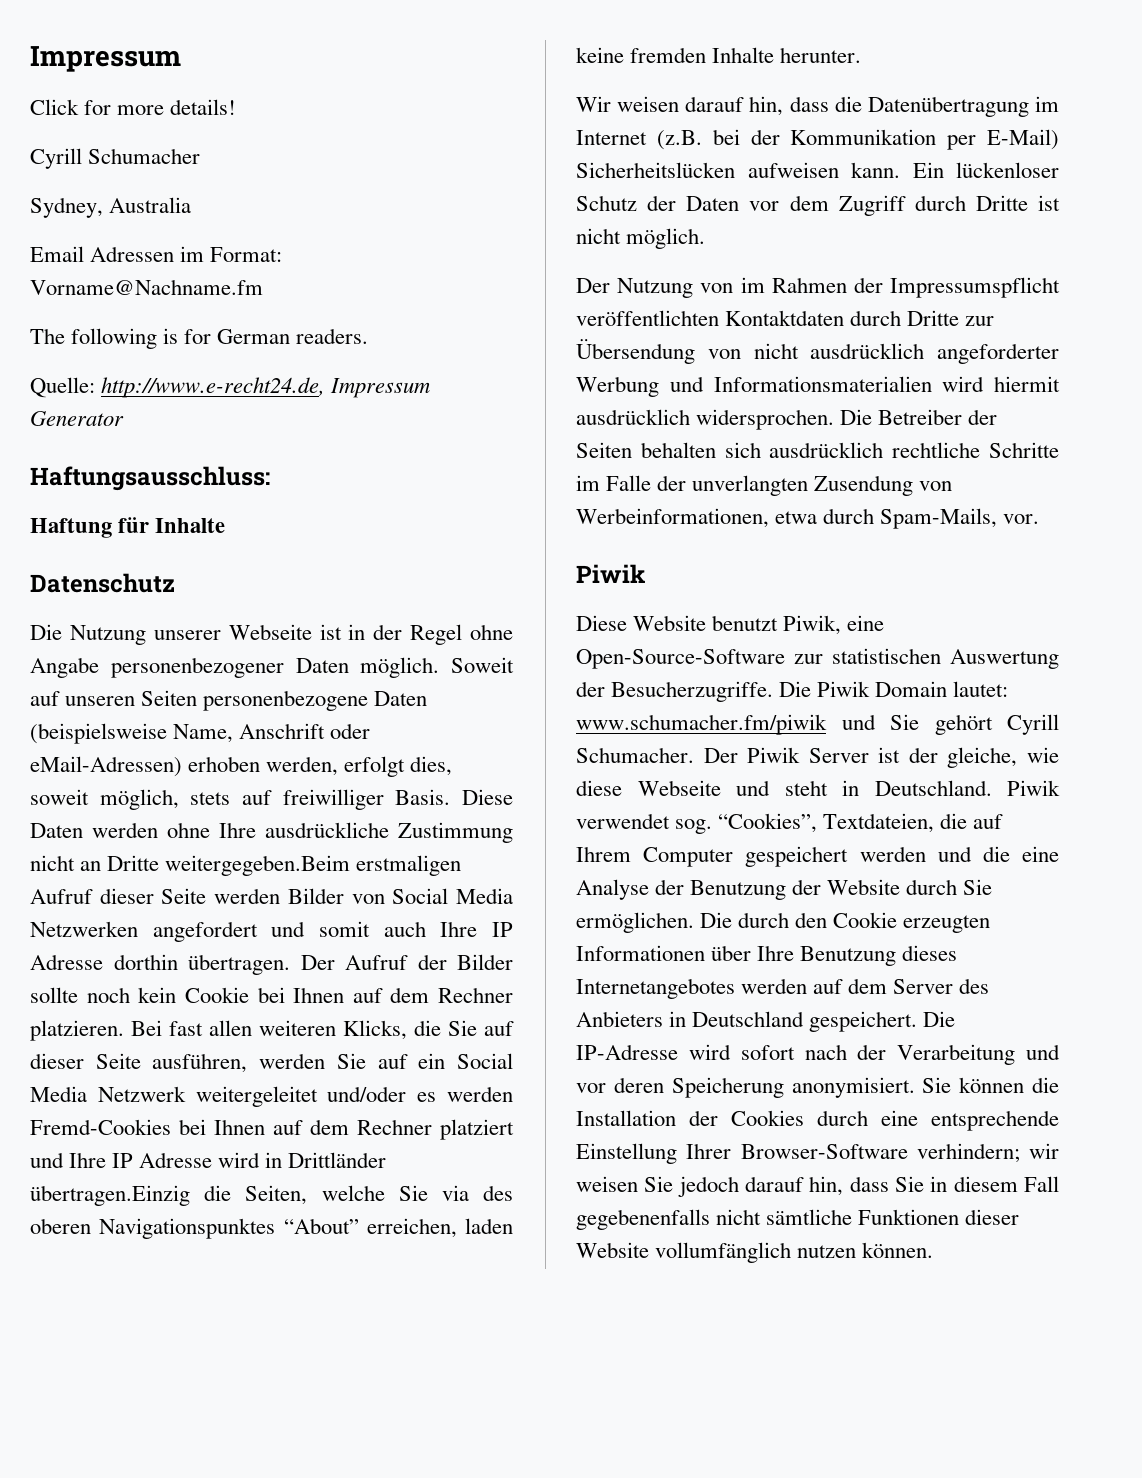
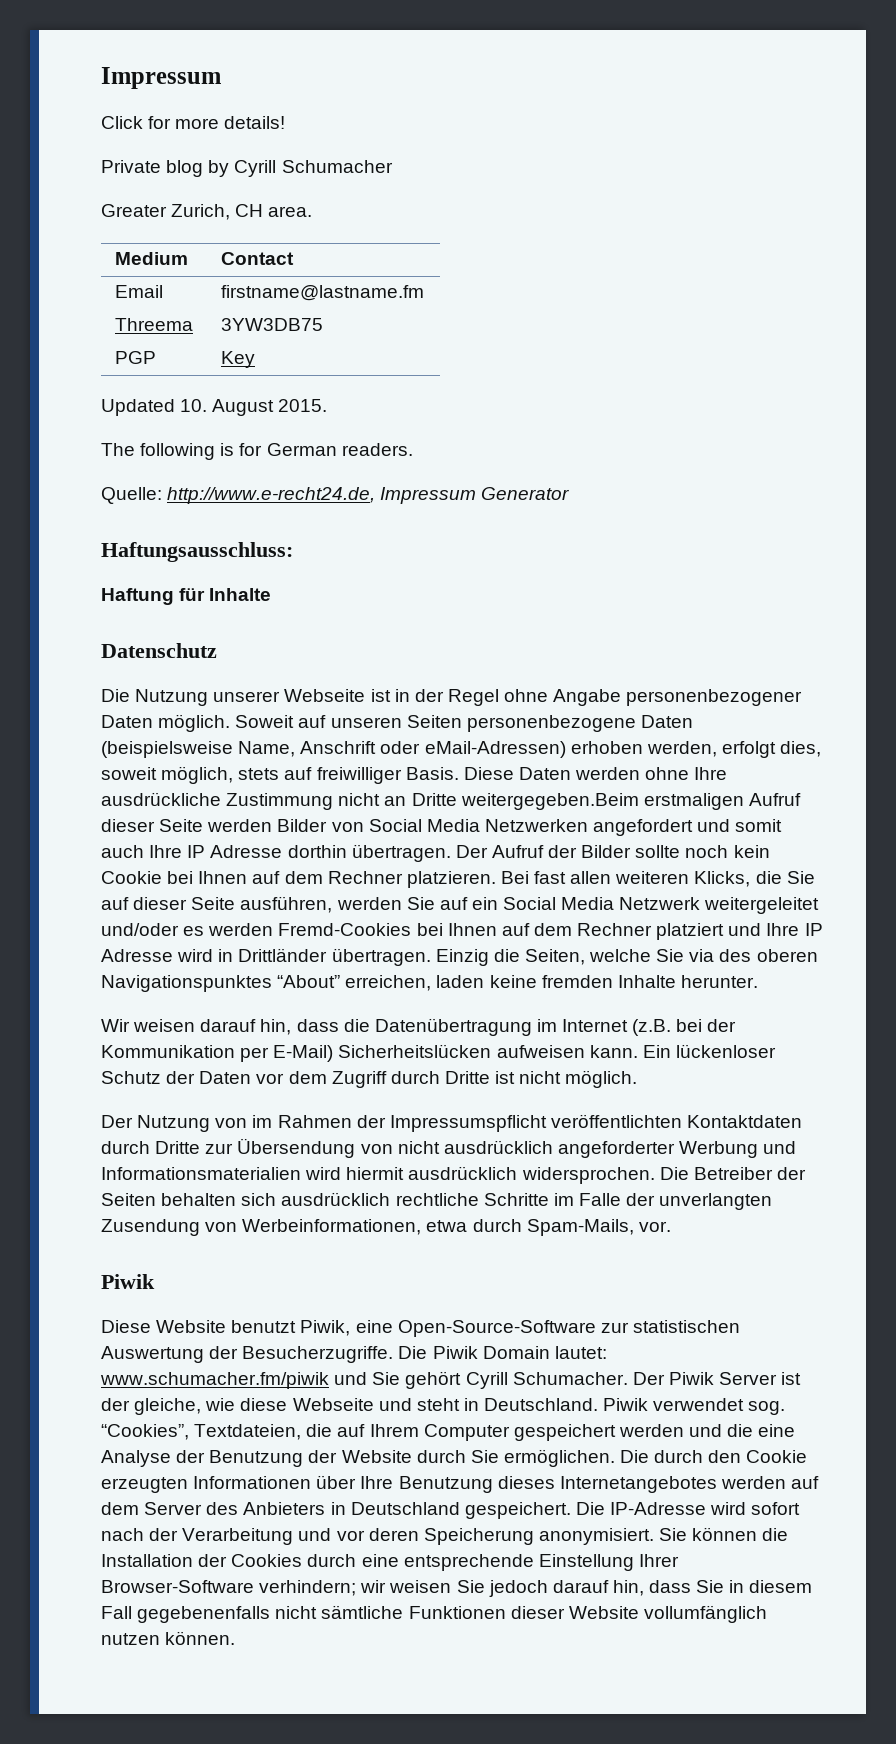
- Cyrill Schumacher
+ Private blog by Cyrill Schumacher
- Sydney, Australia
- Email Adressen im Format: Vorname@Nachname.fm
+ Greater Zurich, CH area.
+ Medium | Contact
+ Email | firstname@lastname.fm
+ Threema | 3YW3DB75
+ PGP | Key
+ Updated 10. August 2015.
- Bei fast allen weiteren Klicks, die Sie auf dieser Seite ausführen, werden Sie auf ein Social Media Netzwerk weitergeleitet und/oder es werden Fremd-Cookies bei Ihnen auf dem Rechner platziert und Ihre IP Adresse wird in Drittländer übertragen.Einzig die Seiten, welche Sie via des oberen Navigationspunktes “About” erreichen, laden keine fremden Inhalte herunter.
+ Bei fast allen weiteren Klicks, die Sie auf dieser Seite ausführen, werden Sie auf ein Social Media Netzwerk weitergeleitet und/oder es werden Fremd-Cookies bei Ihnen auf dem Rechner platziert und Ihre IP Adresse wird in Drittländer übertragen. Einzig die Seiten, welche Sie via des oberen Navigationspunktes “About” erreichen, laden keine fremden Inhalte herunter.

